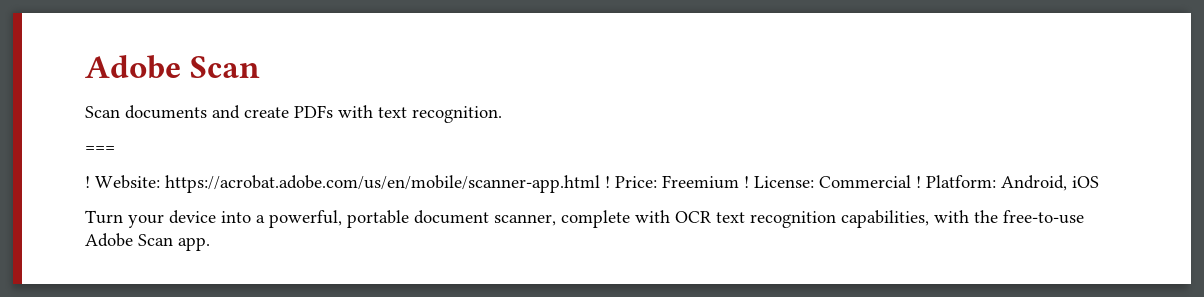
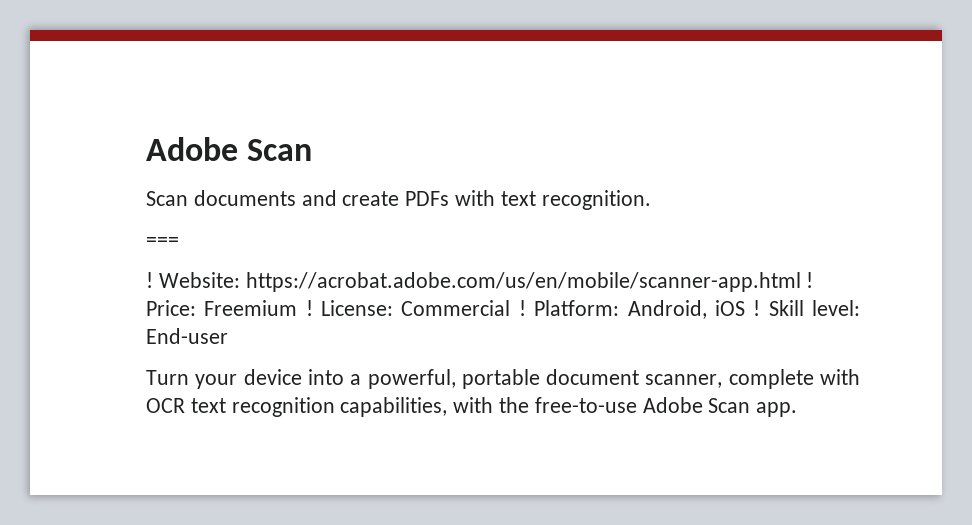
- Platform: Android, iOS
+ Platform: Android, iOS ! Skill level: End-user

